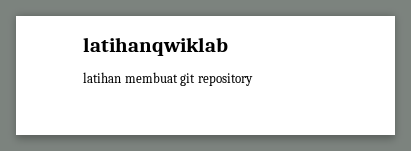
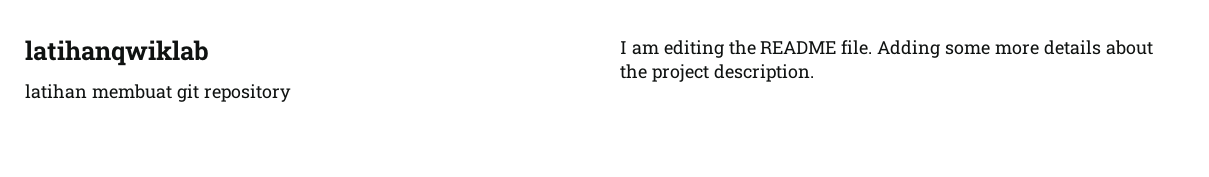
+ I am editing the README file. Adding some more details about the project description.

